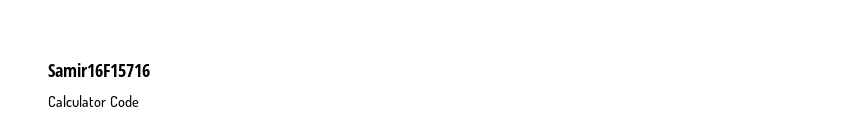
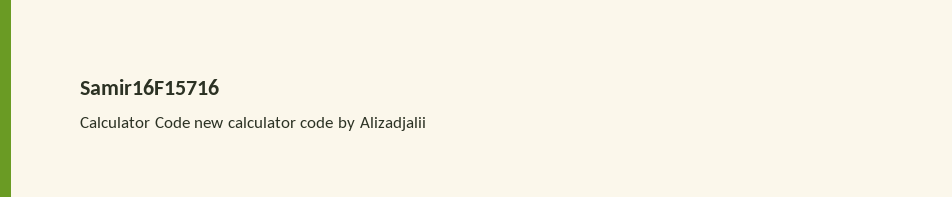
- Calculator Code
+ Calculator Code new calculator code by Alizadjalii

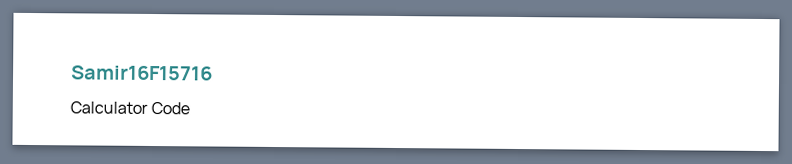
- Calculator Code new calculator code by Alizadjalii
+ Calculator Code

